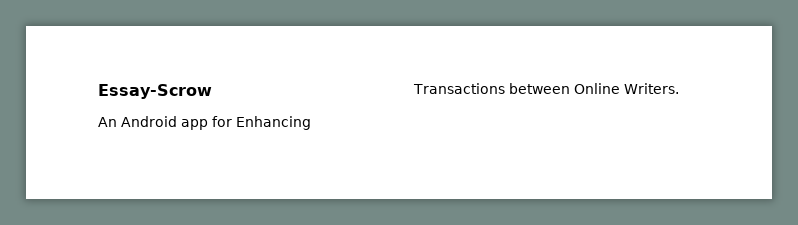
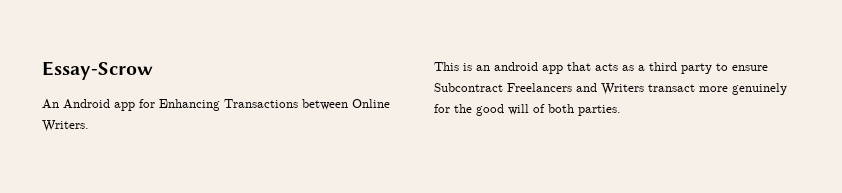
+ This is an android app that acts as a third party to ensure Subcontract Freelancers and Writers transact more genuinely for the good will of both parties.

